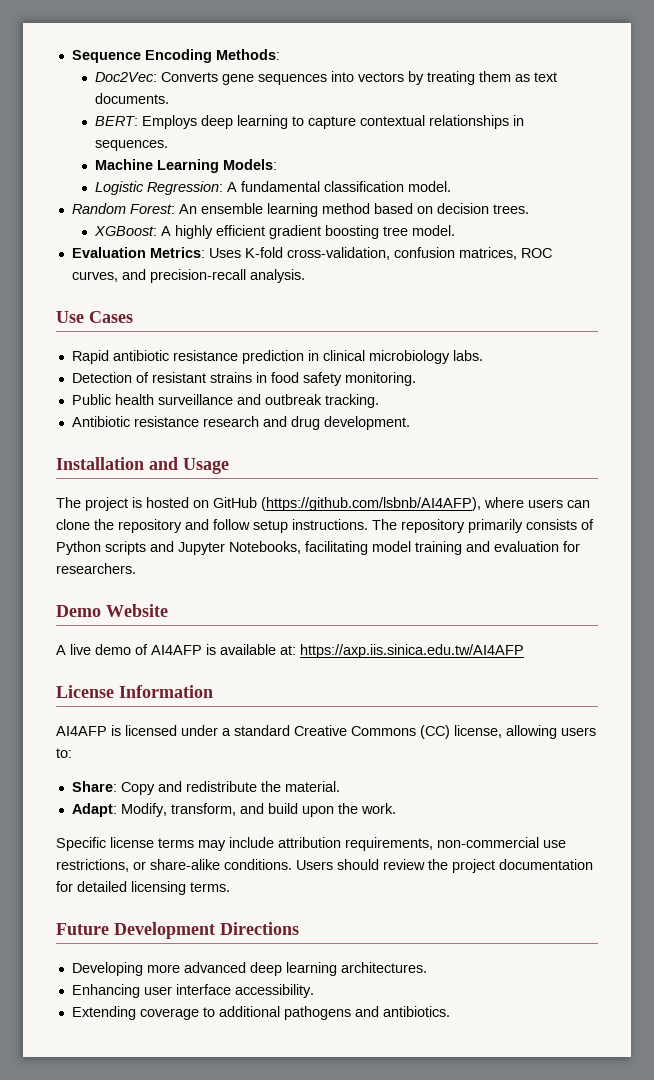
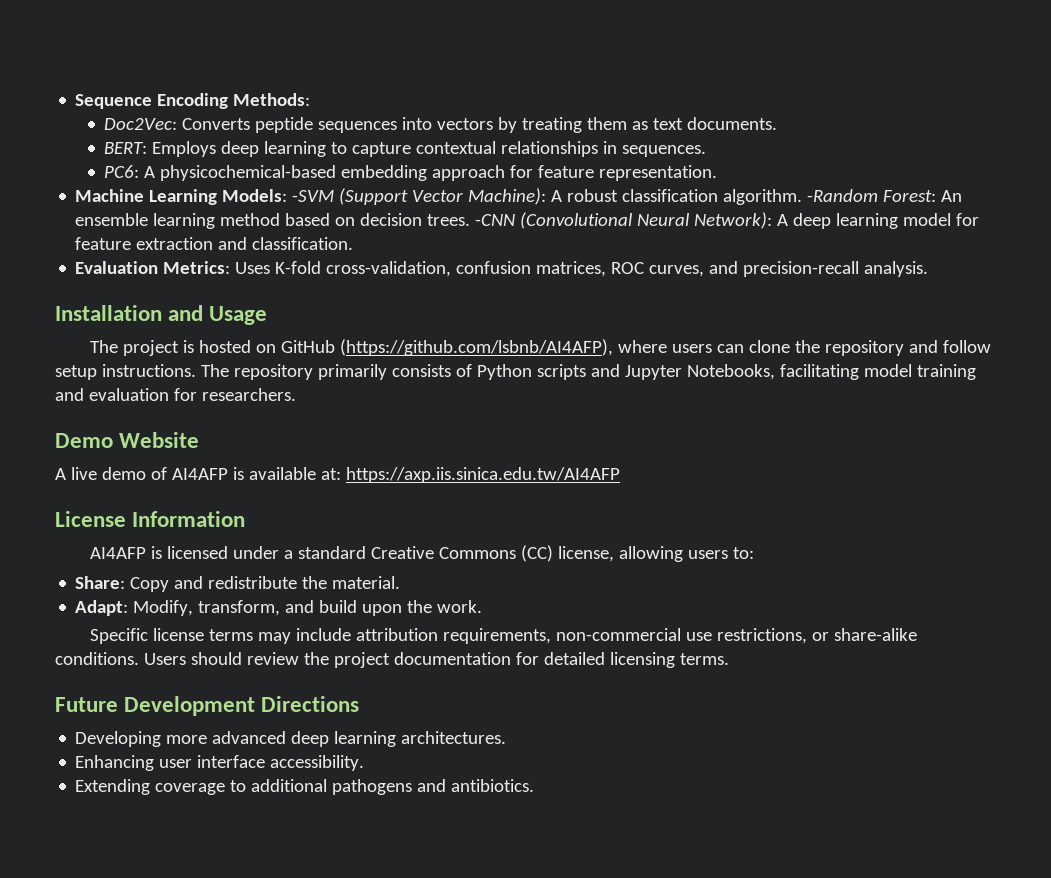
- Doc2Vec: Converts gene sequences into vectors by treating them as text documents.
+ Doc2Vec: Converts peptide sequences into vectors by treating them as text documents.
- Machine Learning Models:
- Logistic Regression: A fundamental classification model.
- Random Forest: An ensemble learning method based on decision trees.
- XGBoost: A highly efficient gradient boosting tree model.
+ PC6: A physicochemical-based embedding approach for feature representation.
+ Machine Learning Models: -SVM (Support Vector Machine): A robust classification algorithm. -Random Forest: An ensemble learning method based on decision trees. -CNN (Convolutional Neural Network): A deep learning model for feature extraction and classification.
- Use Cases
- Rapid antibiotic resistance prediction in clinical microbiology labs.
- Detection of resistant strains in food safety monitoring.
- Public health surveillance and outbreak tracking.
- Antibiotic resistance research and drug development.

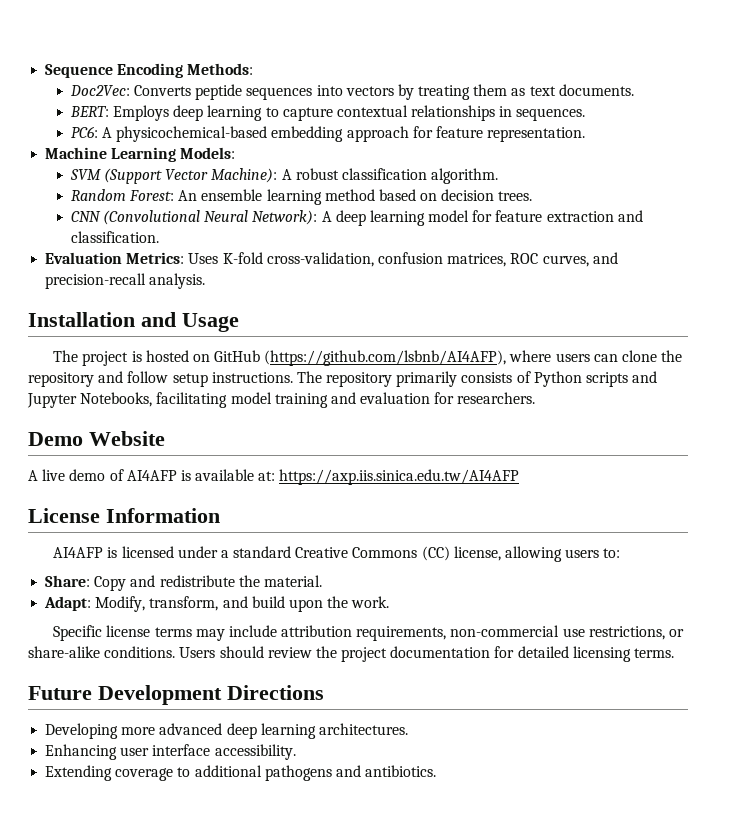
- Machine Learning Models: -SVM (Support Vector Machine): A robust classification algorithm. -Random Forest: An ensemble learning method based on decision trees. -CNN (Convolutional Neural Network): A deep learning model for feature extraction and classification.
+ Machine Learning Models:
+ SVM (Support Vector Machine): A robust classification algorithm.
+ Random Forest: An ensemble learning method based on decision trees.
+ CNN (Convolutional Neural Network): A deep learning model for feature extraction and classification.

